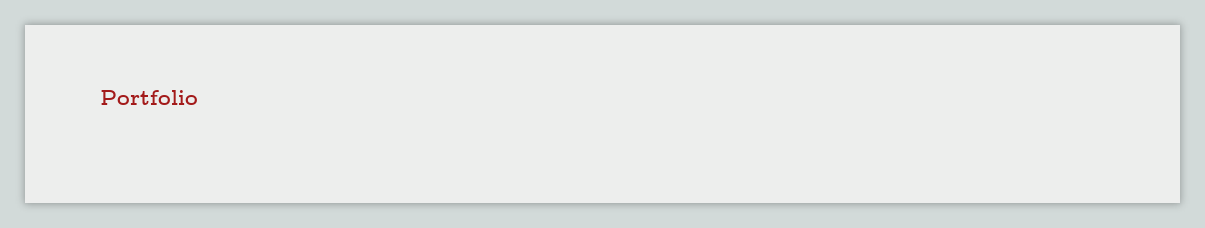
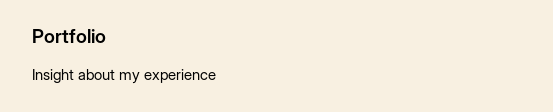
+ Insight about my experience

